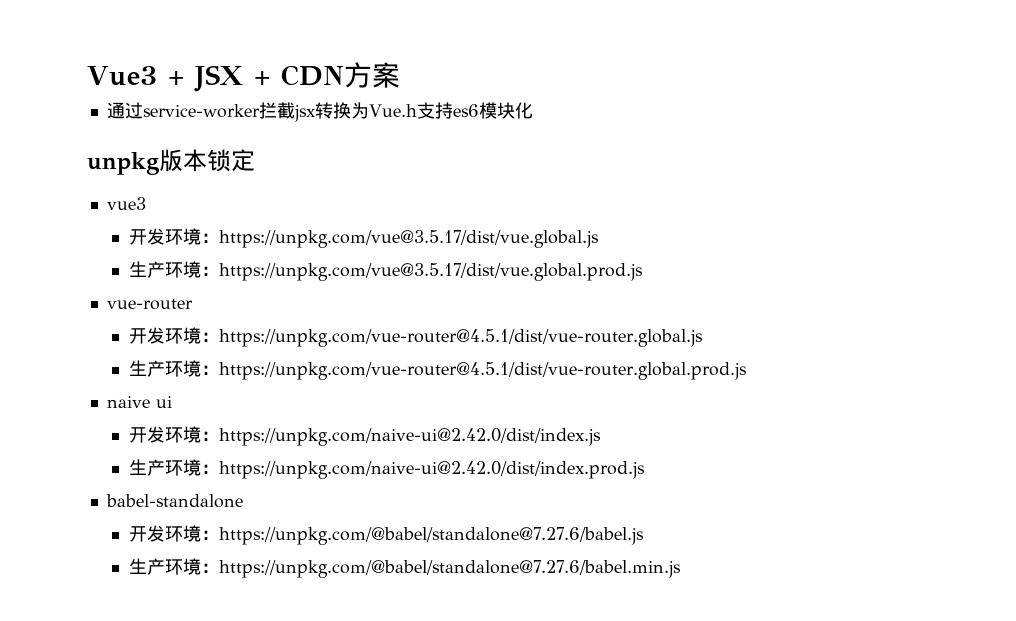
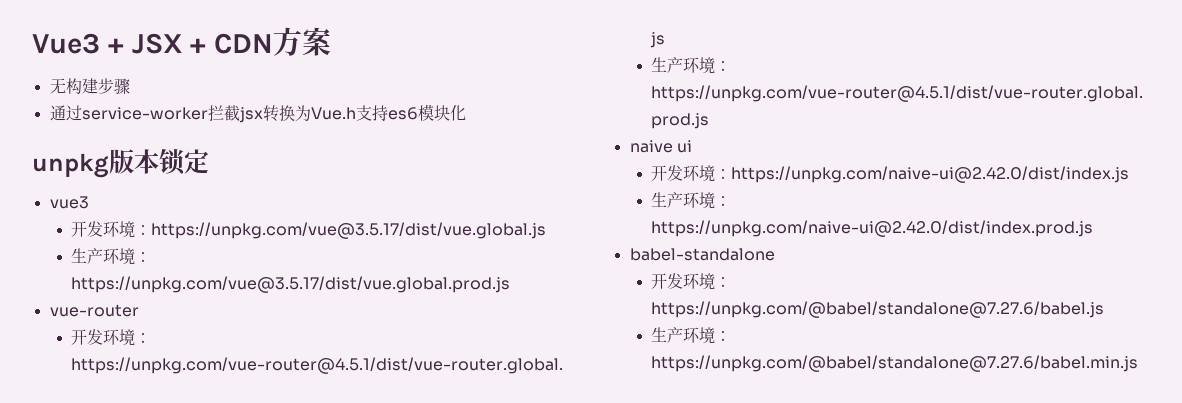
+ 无构建步骤

